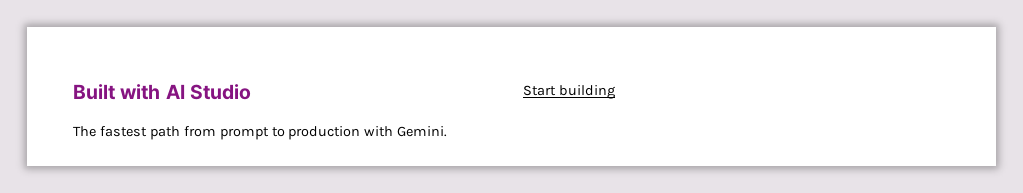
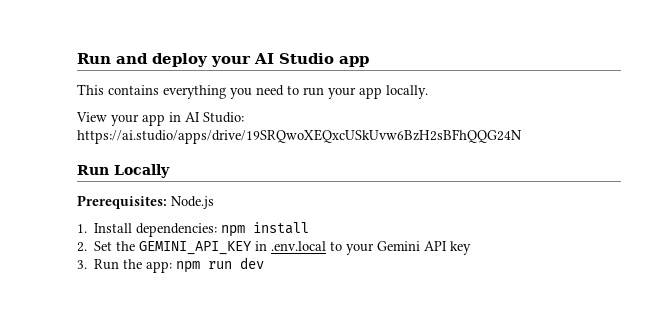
- Built with AI Studio
- The fastest path from prompt to production with Gemini.
- Start building
+ Run and deploy your AI Studio app
+ This contains everything you need to run your app locally.
+ View your app in AI Studio: https://ai.studio/apps/drive/19SRQwoXEQxcUSkUvw6BzH2sBFhQQG24N
+ Run Locally
+ Prerequisites: Node.js
+ 1. Install dependencies: npm install
+ 2. Set the GEMINI_API_KEY in .env.local to your Gemini API key
+ 3. Run the app: npm run dev

